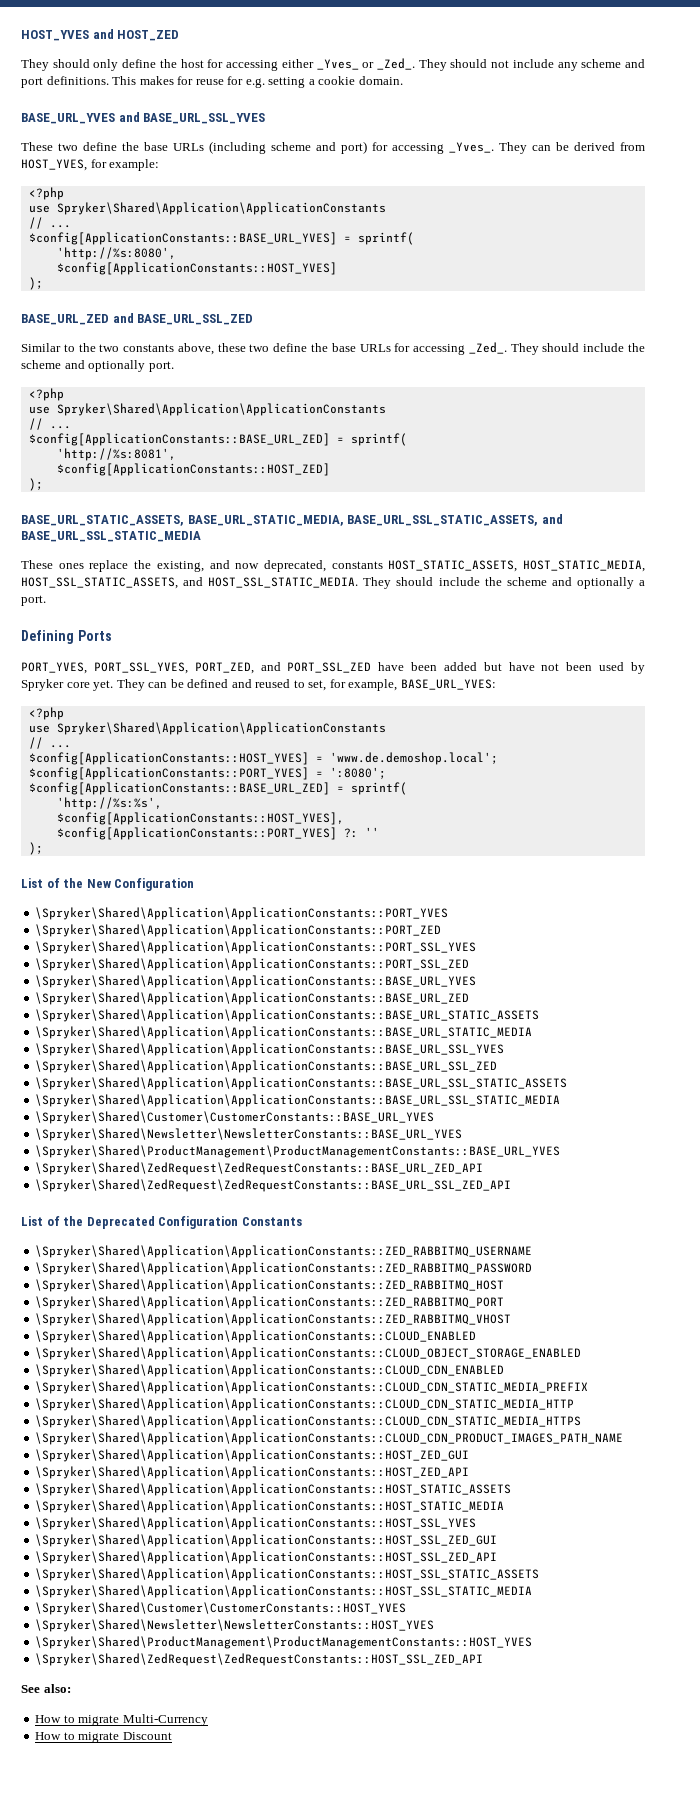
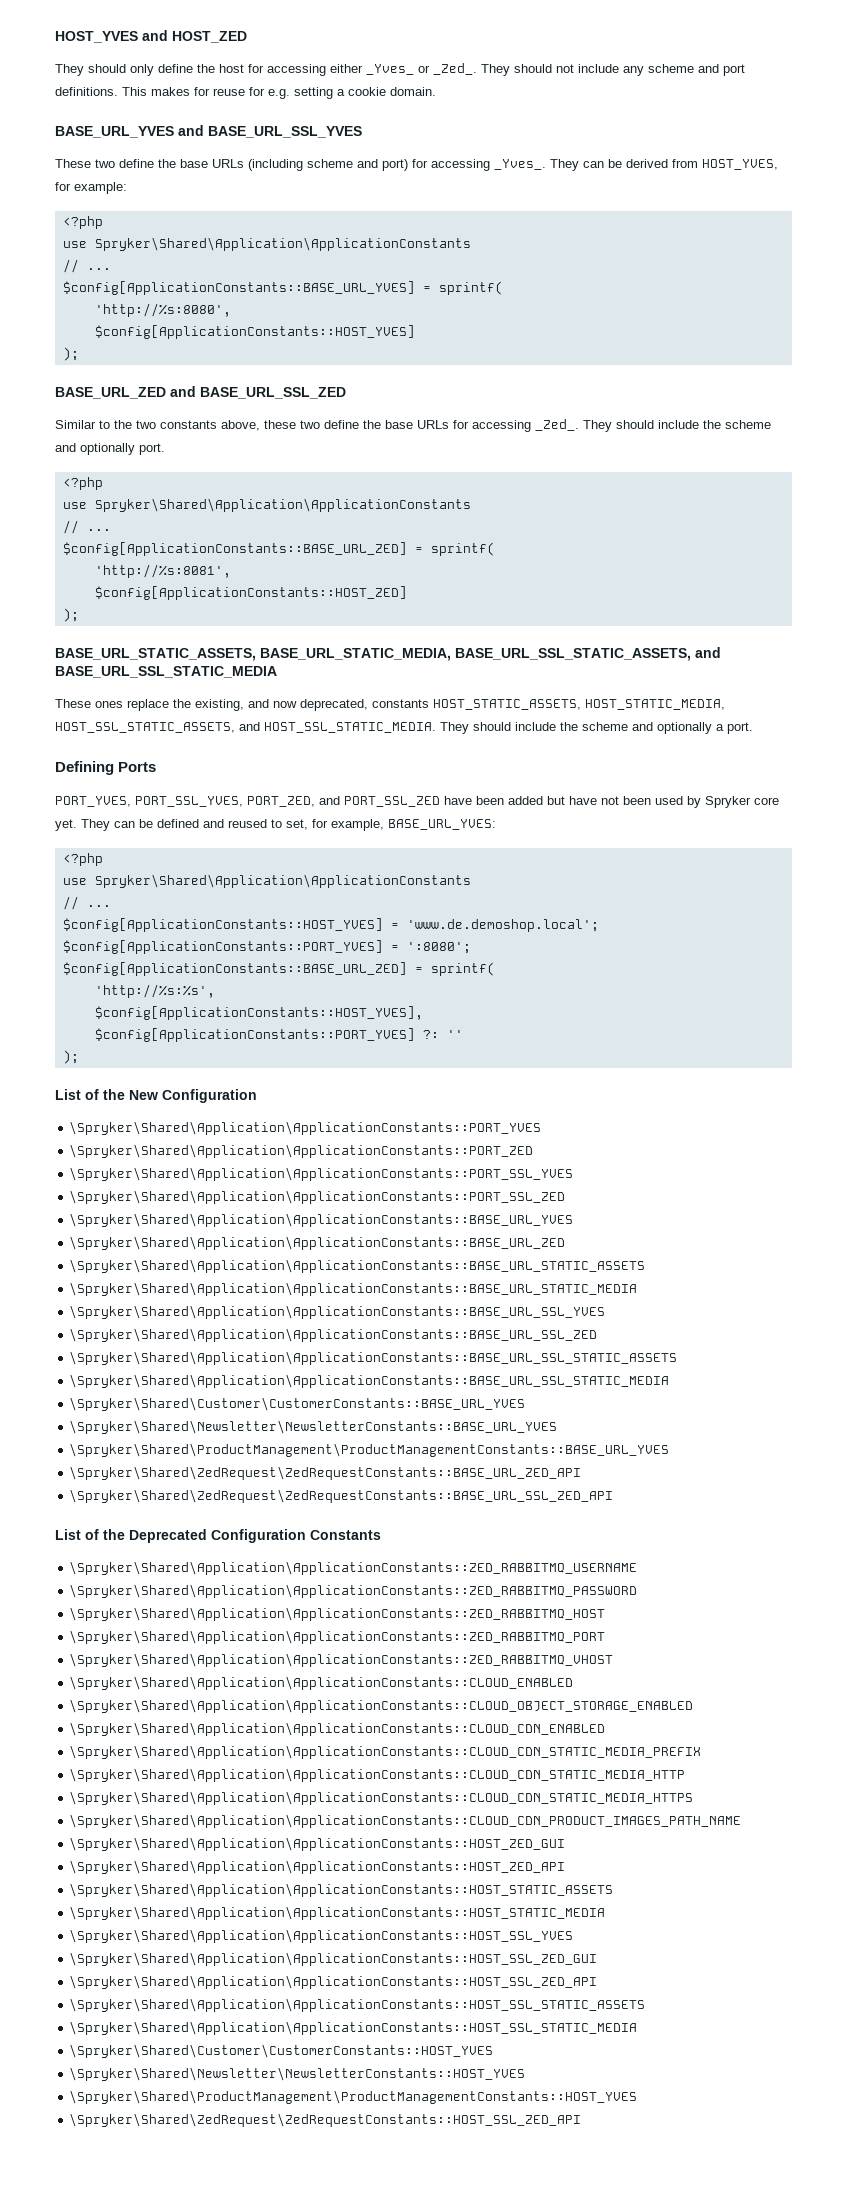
- See also:
- How to migrate Multi-Currency
- How to migrate Discount

